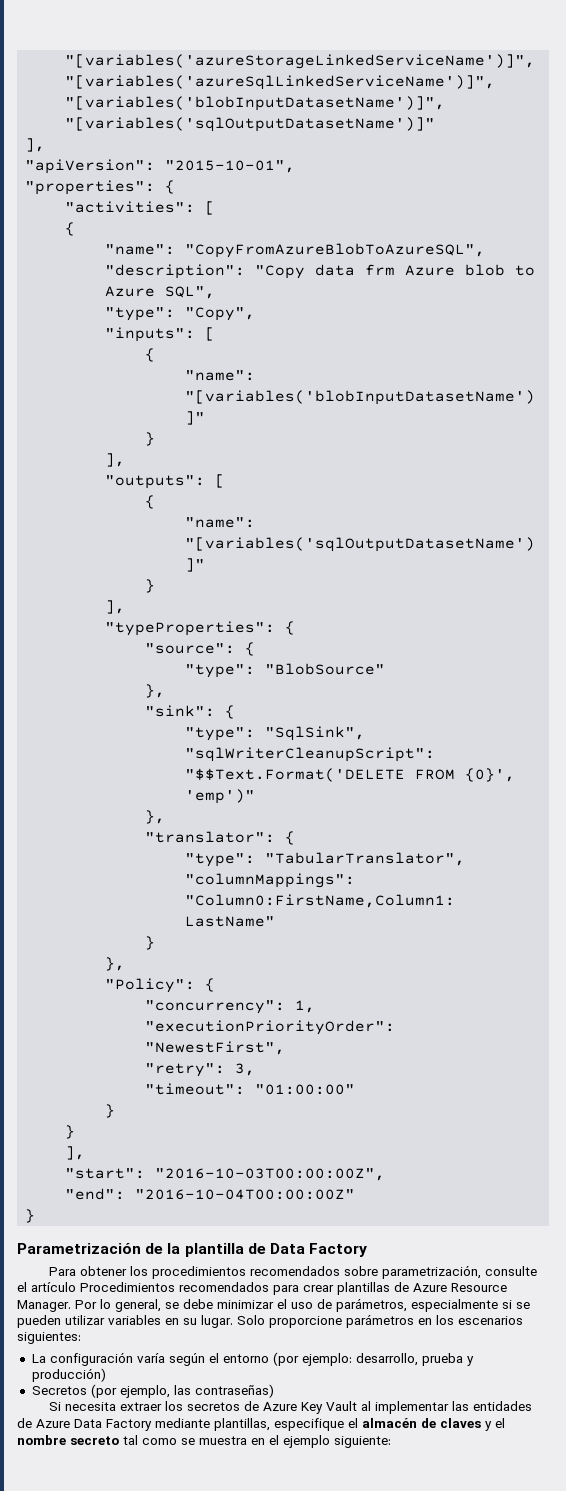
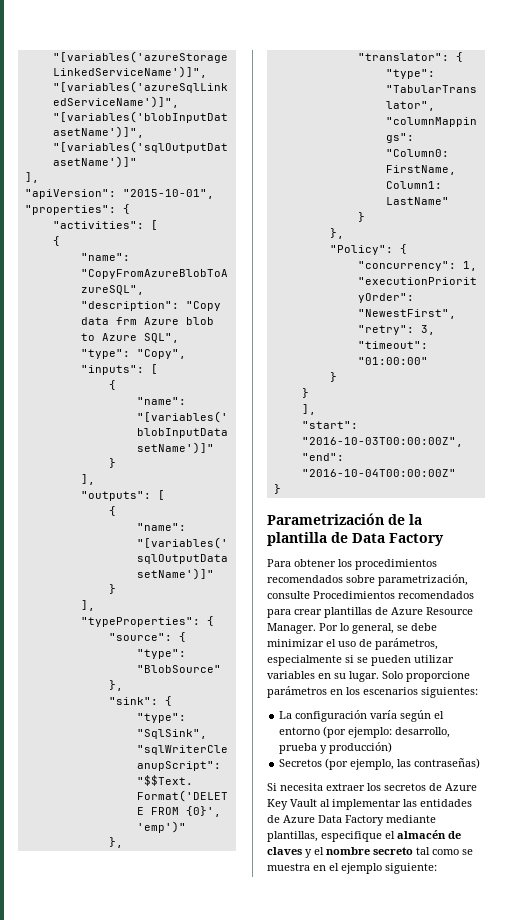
- Para obtener los procedimientos recomendados sobre parametrización, consulte el artículo Procedimientos recomendados para crear plantillas de Azure Resource Manager.
+ Para obtener los procedimientos recomendados sobre parametrización, consulte Procedimientos recomendados para crear plantillas de Azure Resource Manager.

